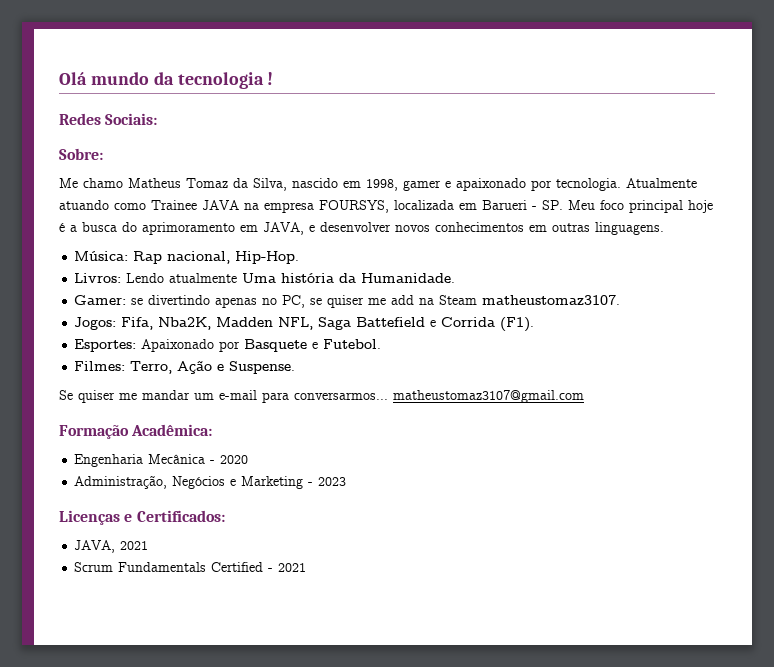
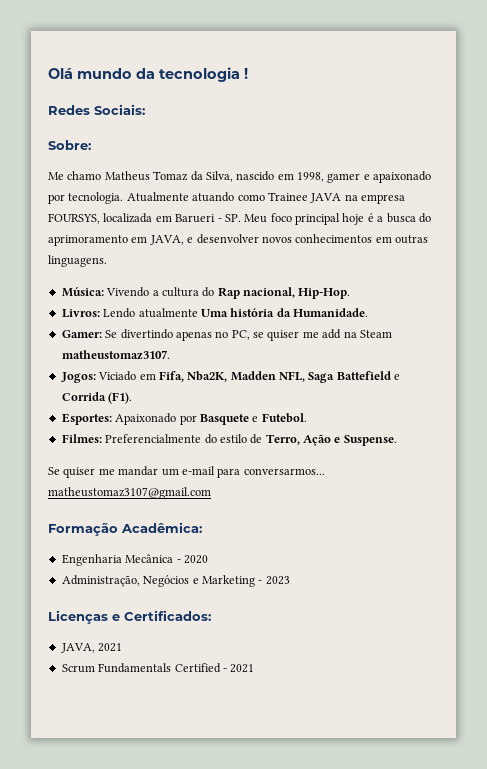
- Música: Rap nacional, Hip-Hop.
+ Música: Vivendo a cultura do Rap nacional, Hip-Hop.
- Gamer: se divertindo apenas no PC, se quiser me add na Steam matheustomaz3107.
+ Gamer: Se divertindo apenas no PC, se quiser me add na Steam matheustomaz3107.
- Jogos: Fifa, Nba2K, Madden NFL, Saga Battefield e Corrida (F1).
+ Jogos: Viciado em Fifa, Nba2K, Madden NFL, Saga Battefield e Corrida (F1).
- Filmes: Terro, Ação e Suspense.
+ Filmes: Preferencialmente do estilo de Terro, Ação e Suspense.

